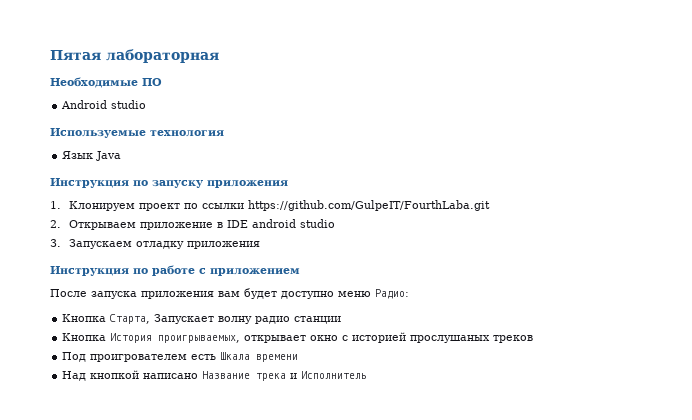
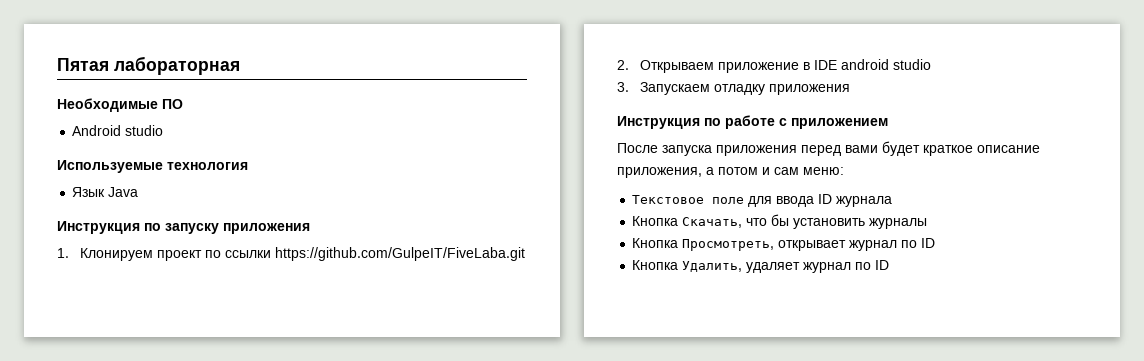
- 1. Клонируем проект по ссылки https://github.com/GulpeIT/FourthLaba.git
+ 1. Клонируем проект по ссылки https://github.com/GulpeIT/FiveLaba.git
- После запуска приложения вам будет доступно меню Радио:
- Кнопка Старта, Запускает волну радио станции
- Кнопка История проигрываемых, открывает окно с историей прослушаных треков
- Под проигрователем есть Шкала времени
- Над кнопкой написано Название трека и Исполнитель
+ После запуска приложения перед вами будет краткое описание приложения, а потом и сам меню:
+ Текстовое поле для ввода ID журнала
+ Кнопка Скачать, что бы установить журналы
+ Кнопка Просмотреть, открывает журнал по ID
+ Кнопка Удалить, удаляет журнал по ID

